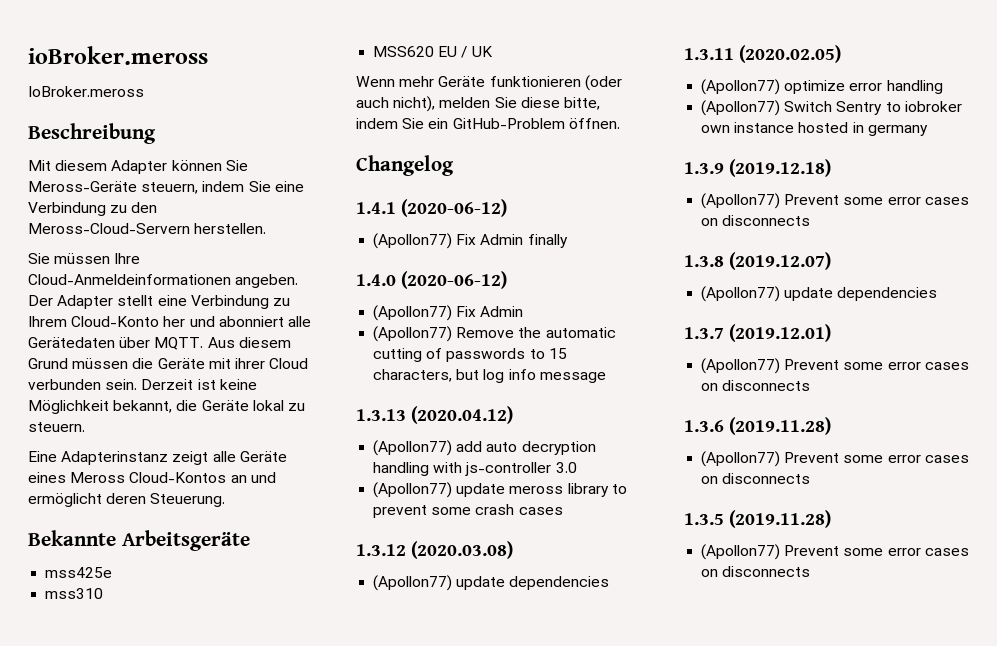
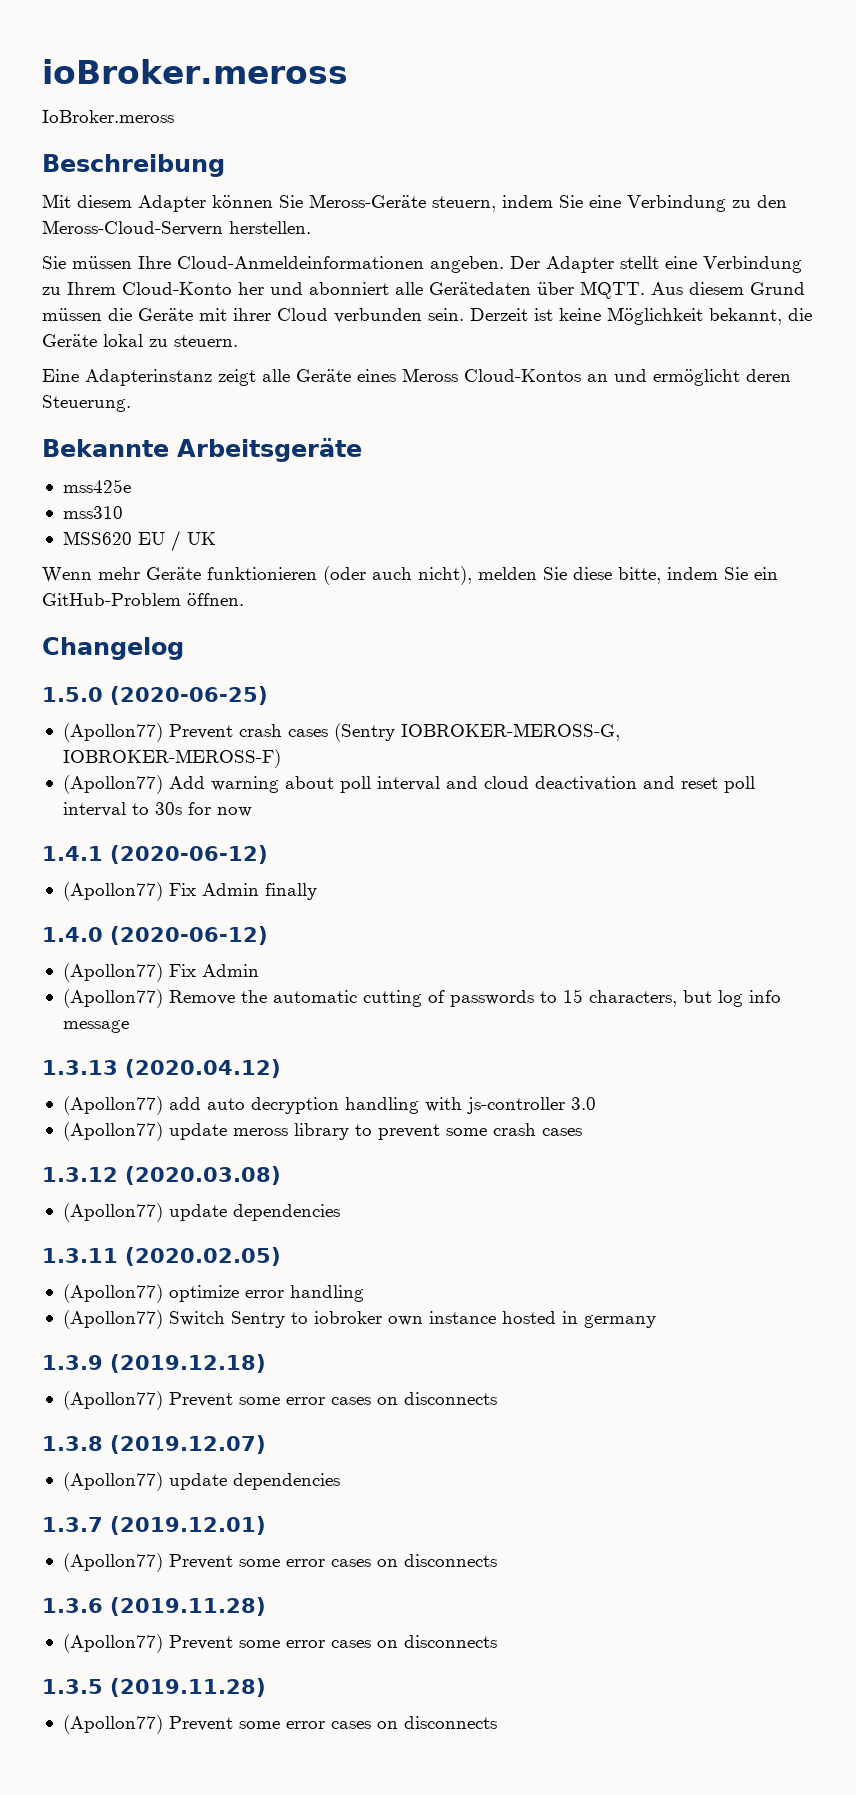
+ 1.5.0 (2020-06-25)
+ (Apollon77) Prevent crash cases (Sentry IOBROKER-MEROSS-G, IOBROKER-MEROSS-F)
+ (Apollon77) Add warning about poll interval and cloud deactivation and reset poll interval to 30s for now

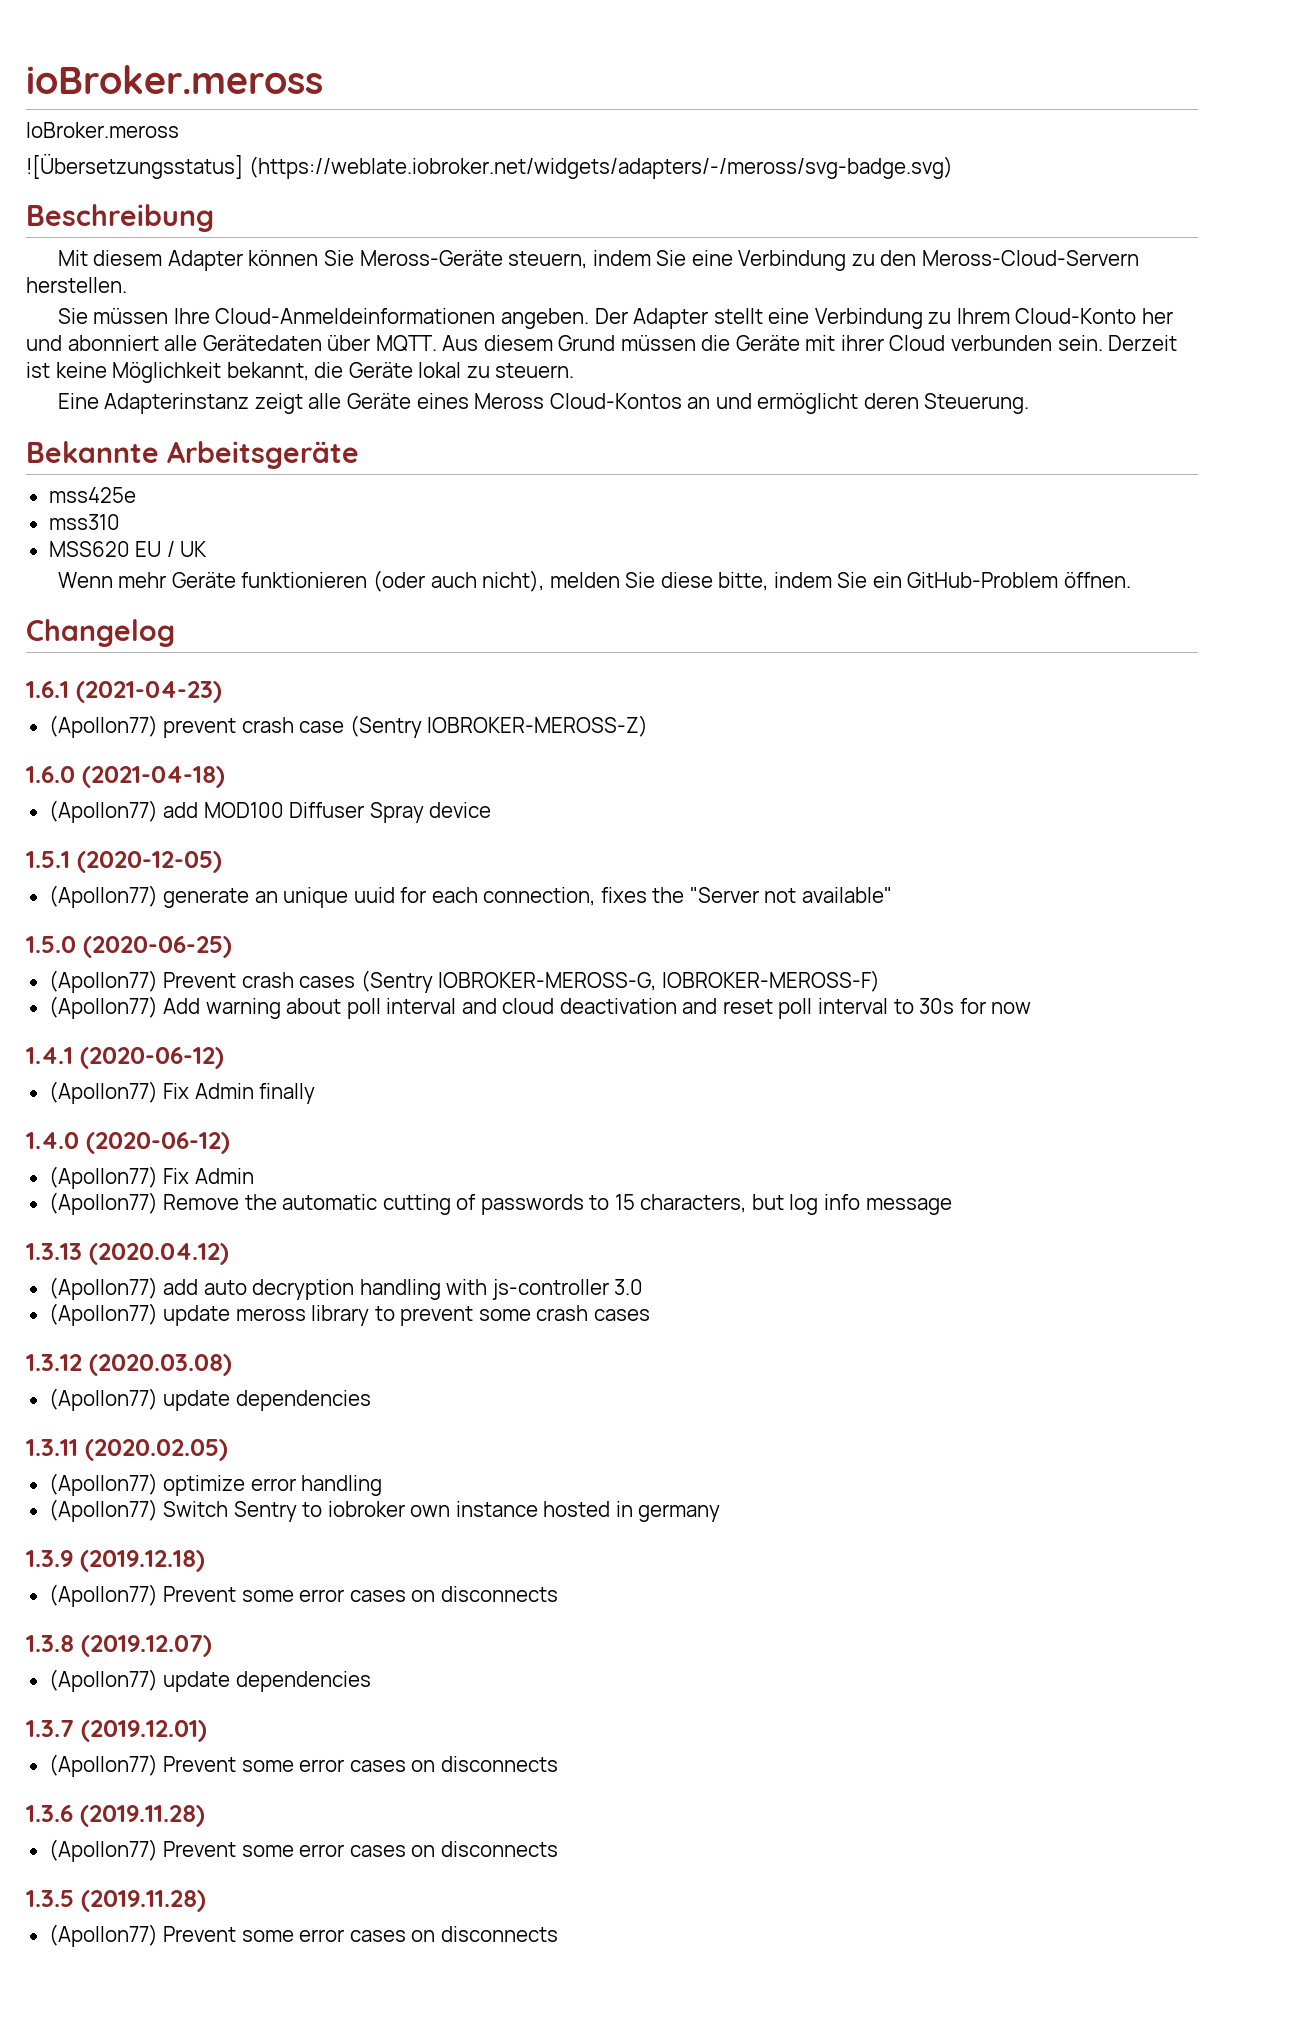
+ ![Übersetzungsstatus] (https://weblate.iobroker.net/widgets/adapters/-/meross/svg-badge.svg)
+ 1.6.1 (2021-04-23)
+ (Apollon77) prevent crash case (Sentry IOBROKER-MEROSS-Z)
+ 1.6.0 (2021-04-18)
+ (Apollon77) add MOD100 Diffuser Spray device
+ 1.5.1 (2020-12-05)
+ (Apollon77) generate an unique uuid for each connection, fixes the "Server not available"

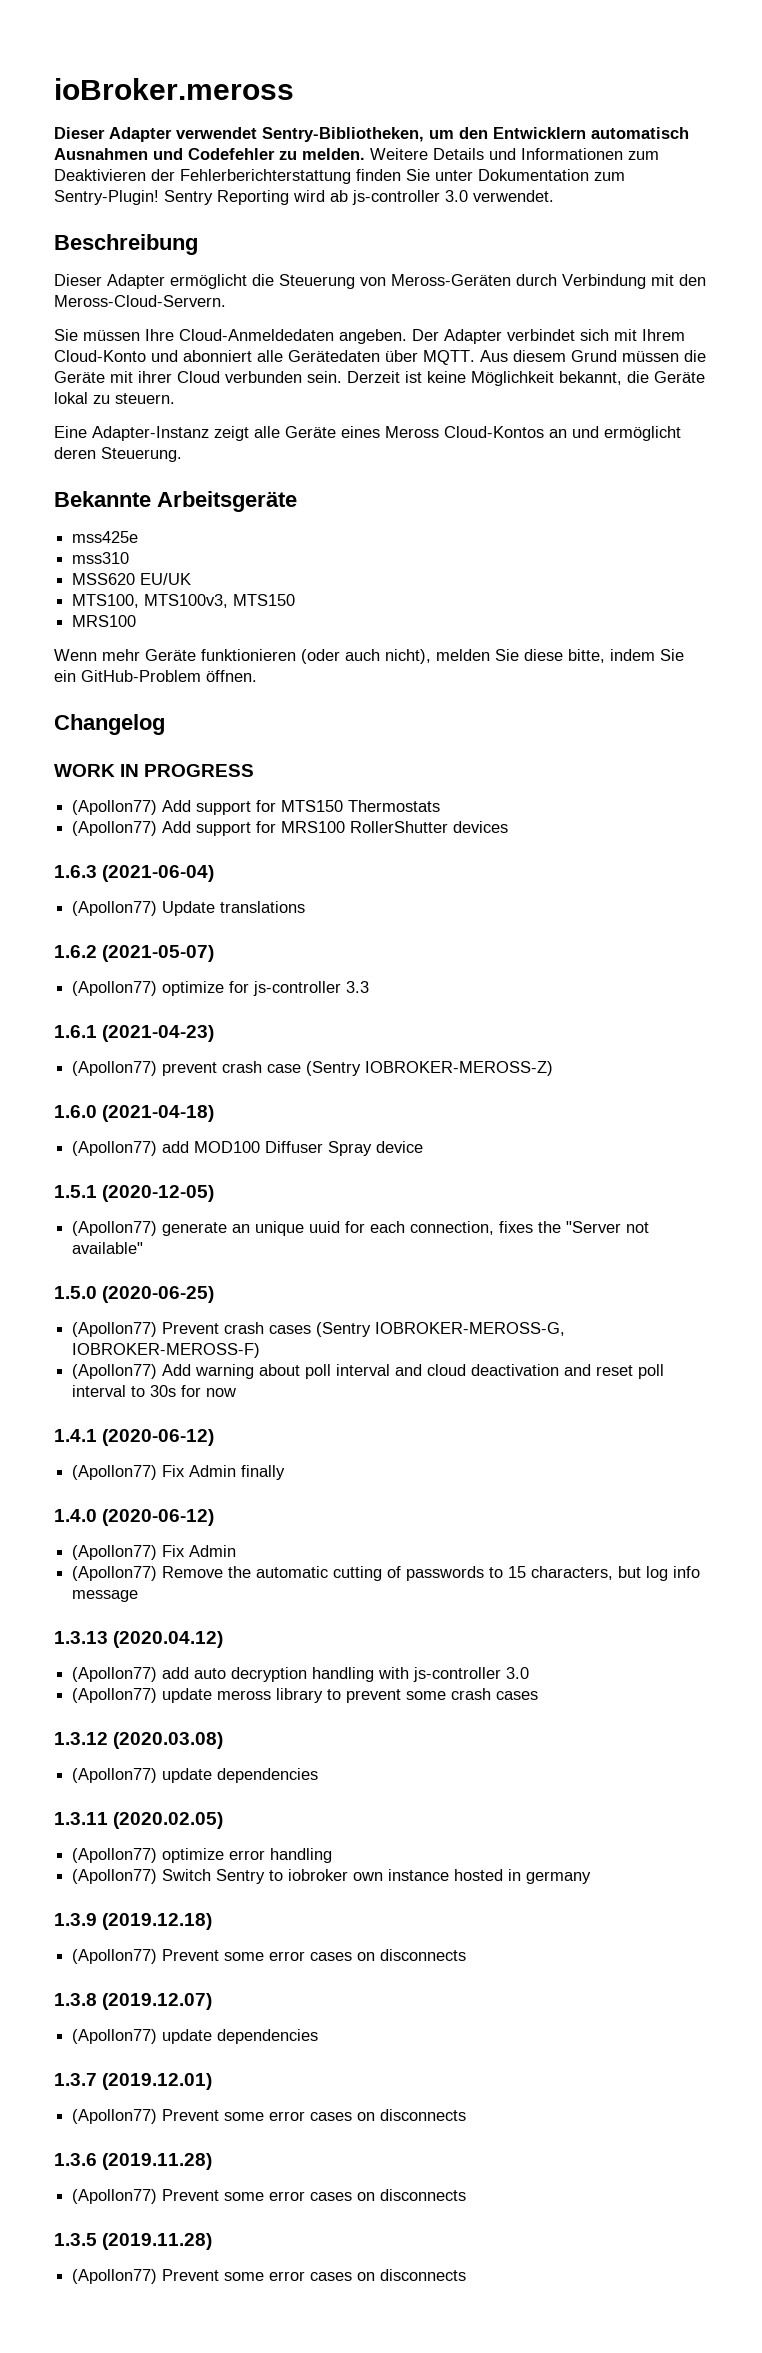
- IoBroker.meross
- ![Übersetzungsstatus] (https://weblate.iobroker.net/widgets/adapters/-/meross/svg-badge.svg)
+ Dieser Adapter verwendet Sentry-Bibliotheken, um den Entwicklern automatisch Ausnahmen und Codefehler zu melden. Weitere Details und Informationen zum Deaktivieren der Fehlerberichterstattung finden Sie unter Dokumentation zum Sentry-Plugin! Sentry Reporting wird ab js-controller 3.0 verwendet.
  Beschreibung
- Mit diesem Adapter können Sie Meross-Geräte steuern, indem Sie eine Verbindung zu den Meross-Cloud-Servern herstellen.
+ Dieser Adapter ermöglicht die Steuerung von Meross-Geräten durch Verbindung mit den Meross-Cloud-Servern.
- Sie müssen Ihre Cloud-Anmeldeinformationen angeben.
+ Sie müssen Ihre Cloud-Anmeldedaten angeben.
- Der Adapter stellt eine Verbindung zu Ihrem Cloud-Konto her und abonniert alle Gerätedaten über MQTT.
+ Der Adapter verbindet sich mit Ihrem Cloud-Konto und abonniert alle Gerätedaten über MQTT.
- Eine Adapterinstanz zeigt alle Geräte eines Meross Cloud-Kontos an und ermöglicht deren Steuerung.
+ Eine Adapter-Instanz zeigt alle Geräte eines Meross Cloud-Kontos an und ermöglicht deren Steuerung.
- MSS620 EU / UK
+ MSS620 EU/UK
+ MTS100, MTS100v3, MTS150
+ MRS100
+ WORK IN PROGRESS
+ (Apollon77) Add support for MTS150 Thermostats
+ (Apollon77) Add support for MRS100 RollerShutter devices
+ 1.6.3 (2021-06-04)
+ (Apollon77) Update translations
+ 1.6.2 (2021-05-07)
+ (Apollon77) optimize for js-controller 3.3

